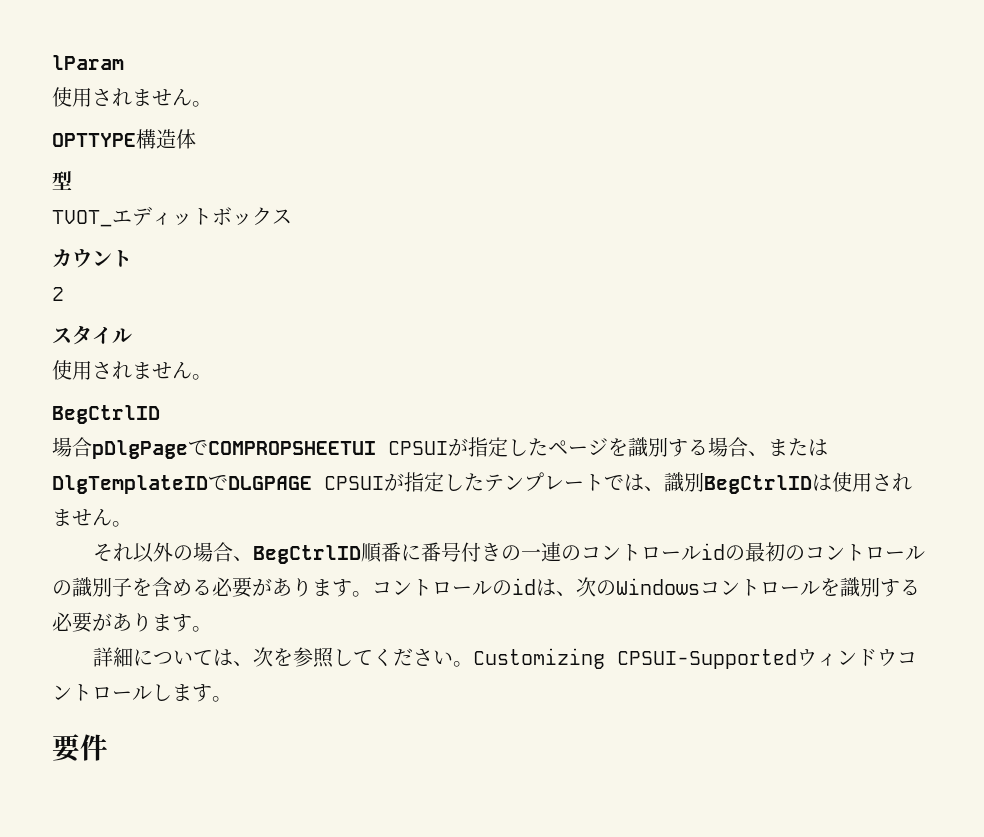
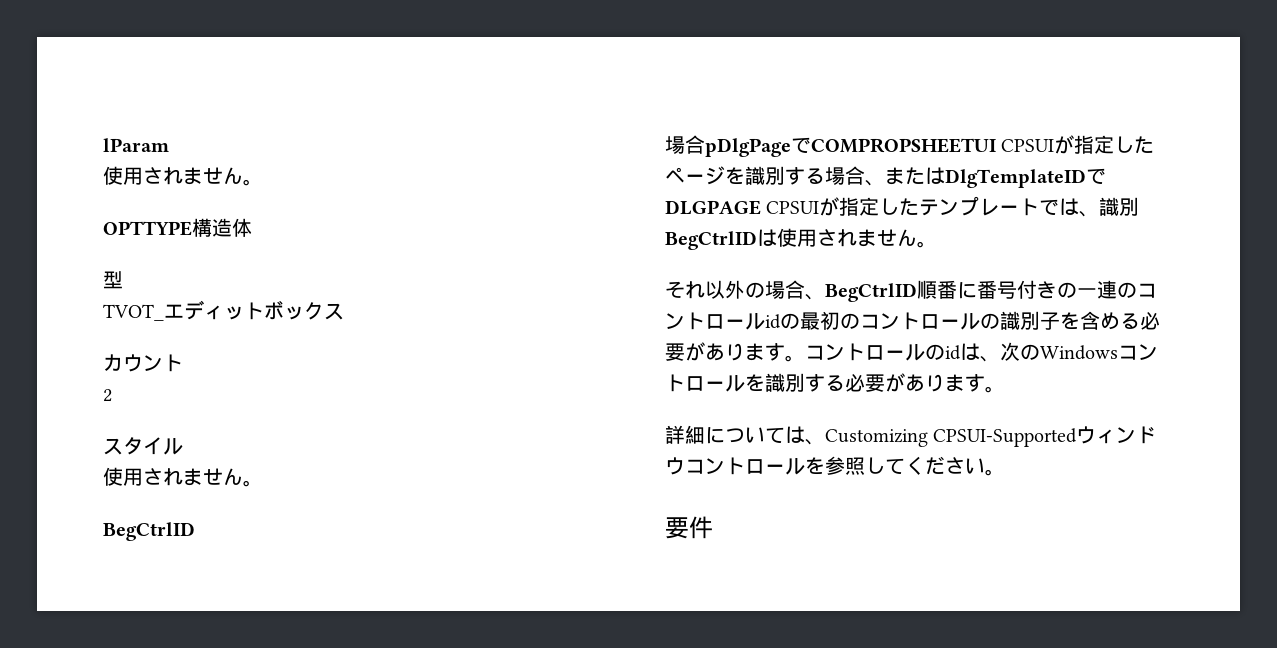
- 詳細については、次を参照してください。Customizing CPSUI-Supportedウィンドウコントロールします。
+ 詳細については、Customizing CPSUI-Supportedウィンドウコントロールを参照してください。

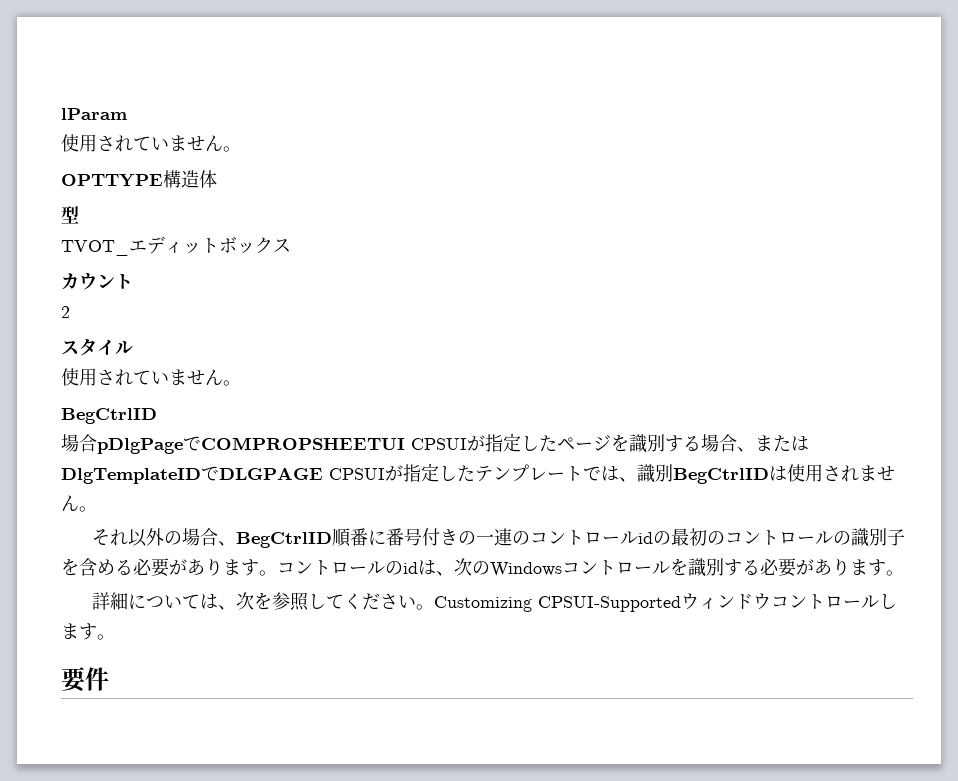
  lParam
- 使用されません。
+ 使用されていません。
  スタイル
- 使用されません。
+ 使用されていません。
- 詳細については、Customizing CPSUI-Supportedウィンドウコントロールを参照してください。
+ 詳細については、次を参照してください。Customizing CPSUI-Supportedウィンドウコントロールします。

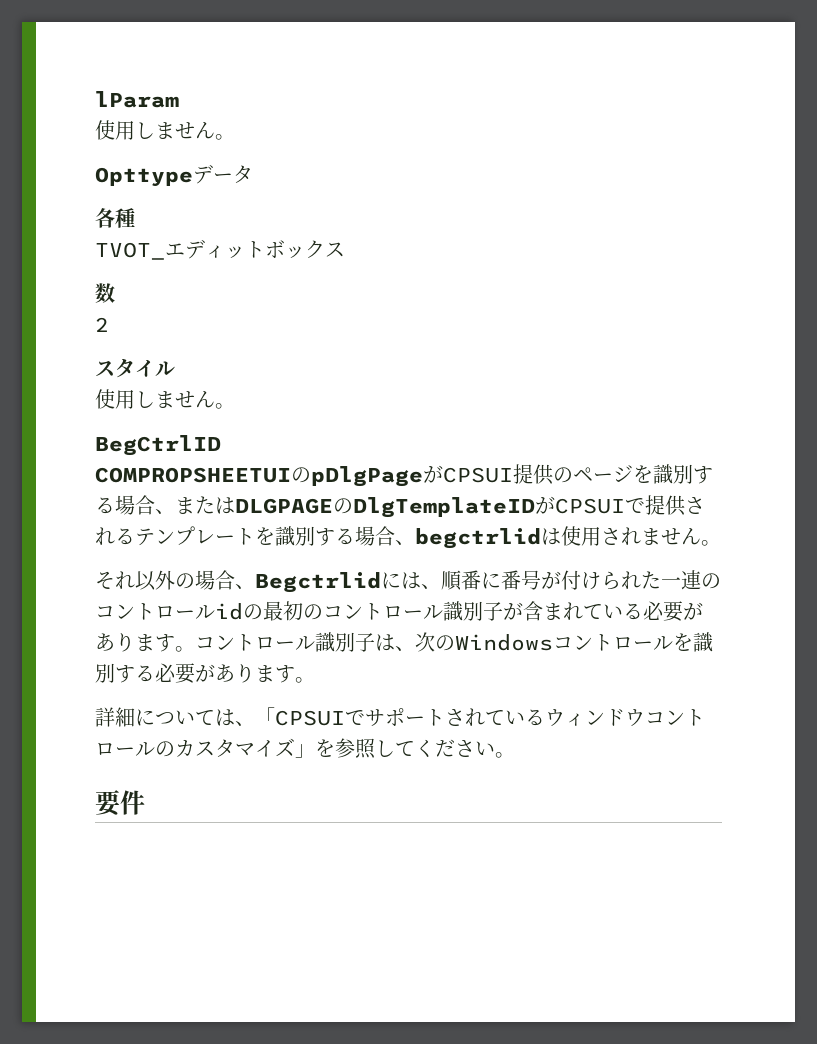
  lParam
- 使用されていません。
- OPTTYPE構造体
- 型
+ 使用しません。
+ Opttypeデータ
+ 各種
- カウント
+ 数
  スタイル
- 使用されていません。
+ 使用しません。
- 場合pDlgPageでCOMPROPSHEETUI CPSUIが指定したページを識別する場合、またはDlgTemplateIDでDLGPAGE CPSUIが指定したテンプレートでは、識別BegCtrlIDは使用されません。
+ COMPROPSHEETUIのpDlgPageがCPSUI提供のページを識別する場合、またはDLGPAGEのDlgTemplateIDがCPSUIで提供されるテンプレートを識別する場合、begctrlidは使用されません。
- それ以外の場合、BegCtrlID順番に番号付きの一連のコントロールidの最初のコントロールの識別子を含める必要があります。
+ それ以外の場合、Begctrlidには、順番に番号が付けられた一連のコントロールidの最初のコントロール識別子が含まれている必要があります。
- コントロールのidは、次のWindowsコントロールを識別する必要があります。
+ コントロール識別子は、次のWindowsコントロールを識別する必要があります。
- 詳細については、次を参照してください。Customizing CPSUI-Supportedウィンドウコントロールします。
+ 詳細については、「CPSUIでサポートされているウィンドウコントロールのカスタマイズ」を参照してください。

